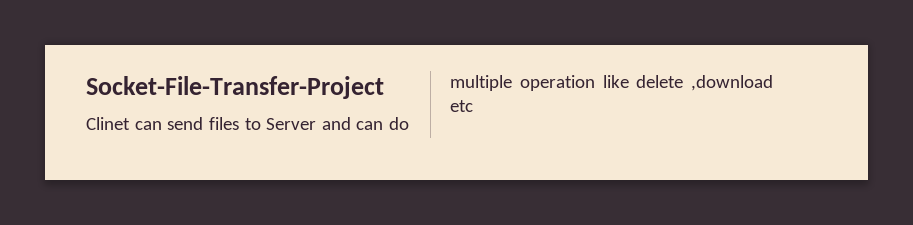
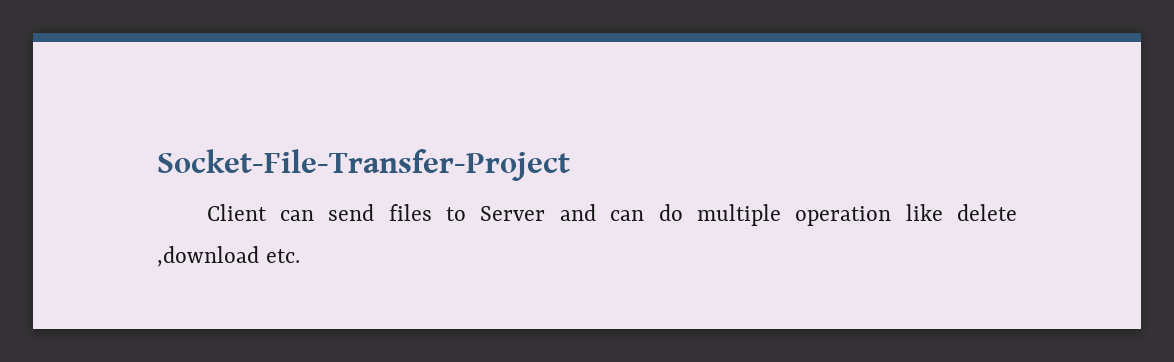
- Clinet can send files to Server and can do multiple operation like delete ,download etc
+ Client can send files to Server and can do multiple operation like delete ,download etc.

